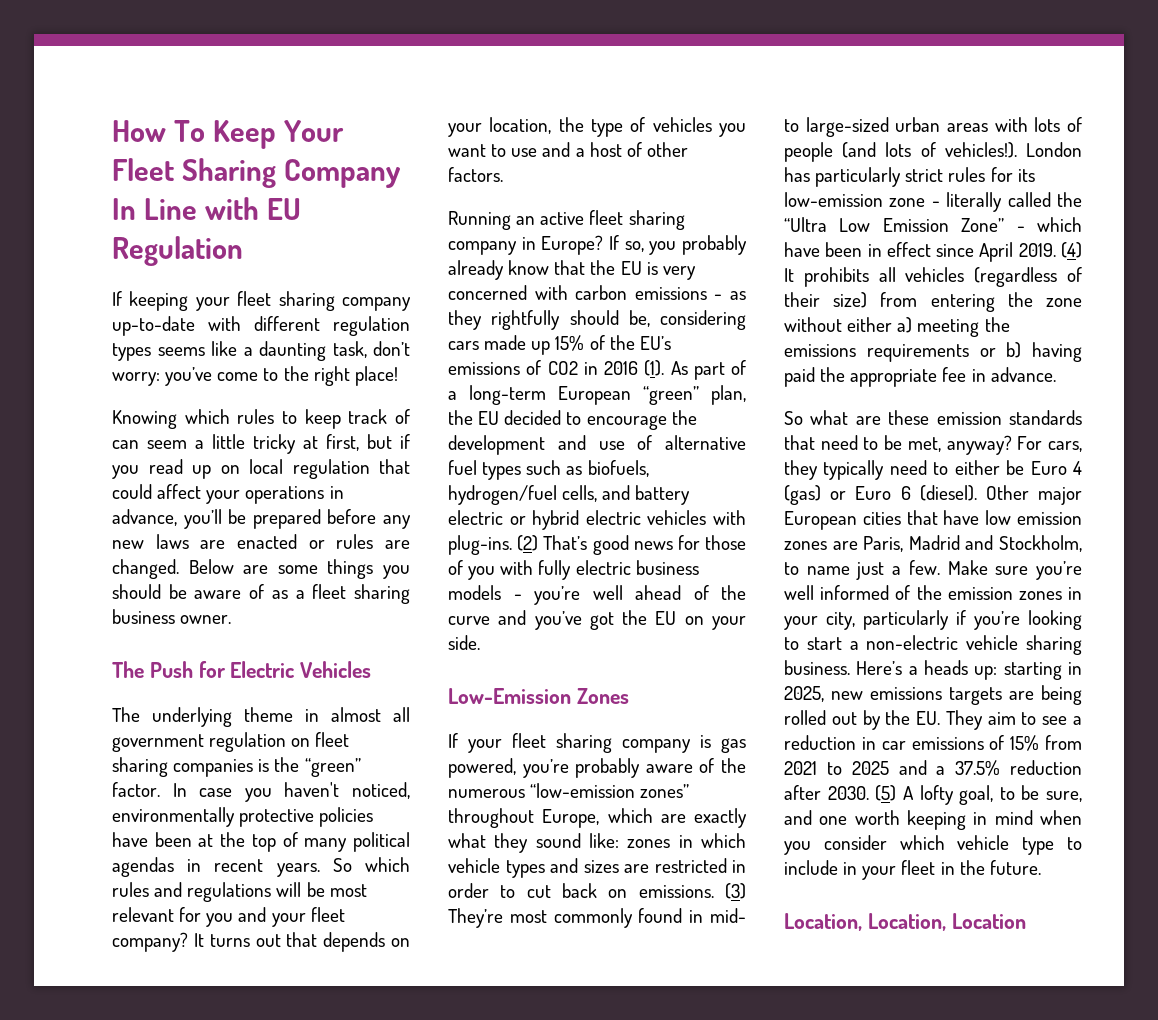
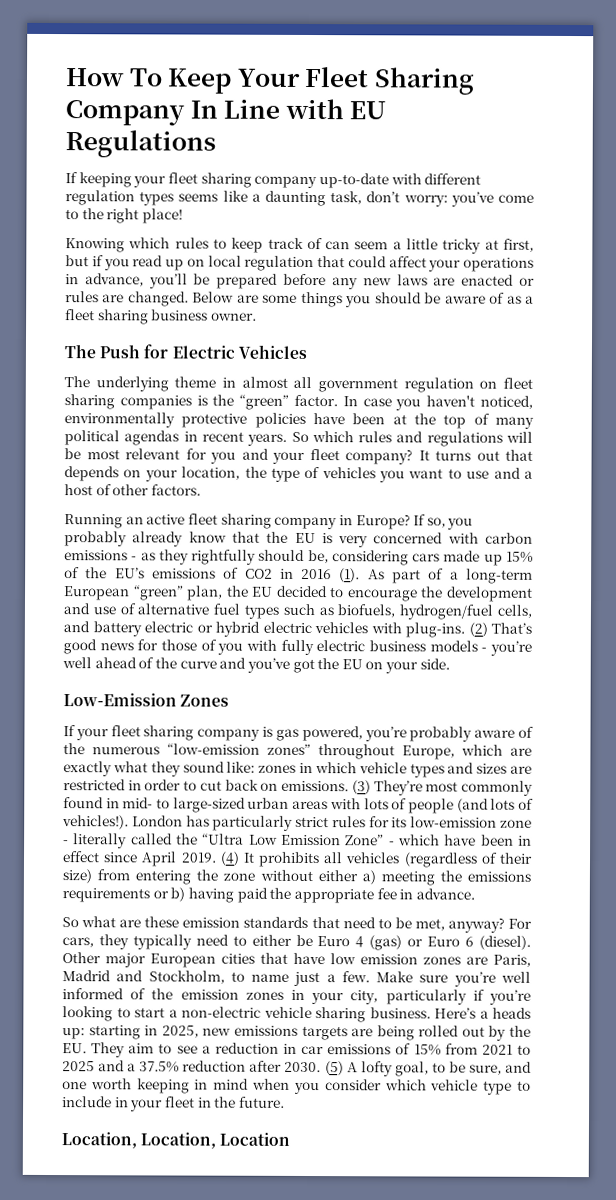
- How To Keep Your Fleet Sharing Company In Line with EU Regulation
+ How To Keep Your Fleet Sharing Company In Line with EU Regulations

